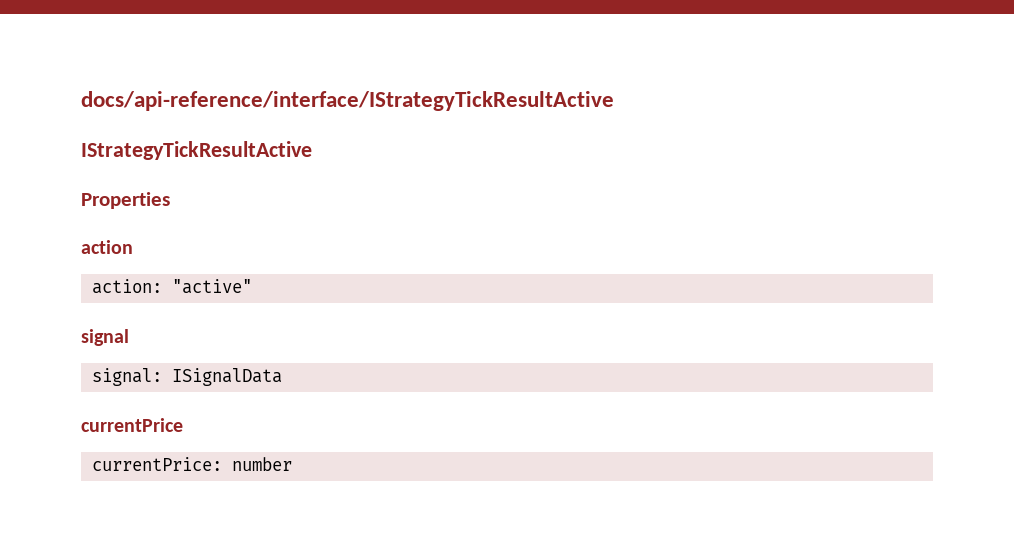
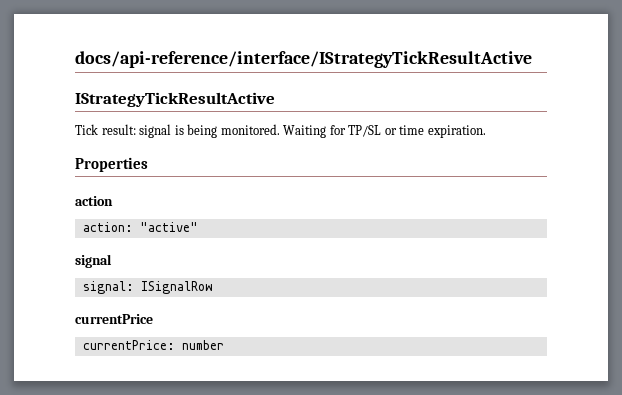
+ Tick result: signal is being monitored. Waiting for TP/SL or time expiration.
- signal: ISignalData
+ signal: ISignalRow

